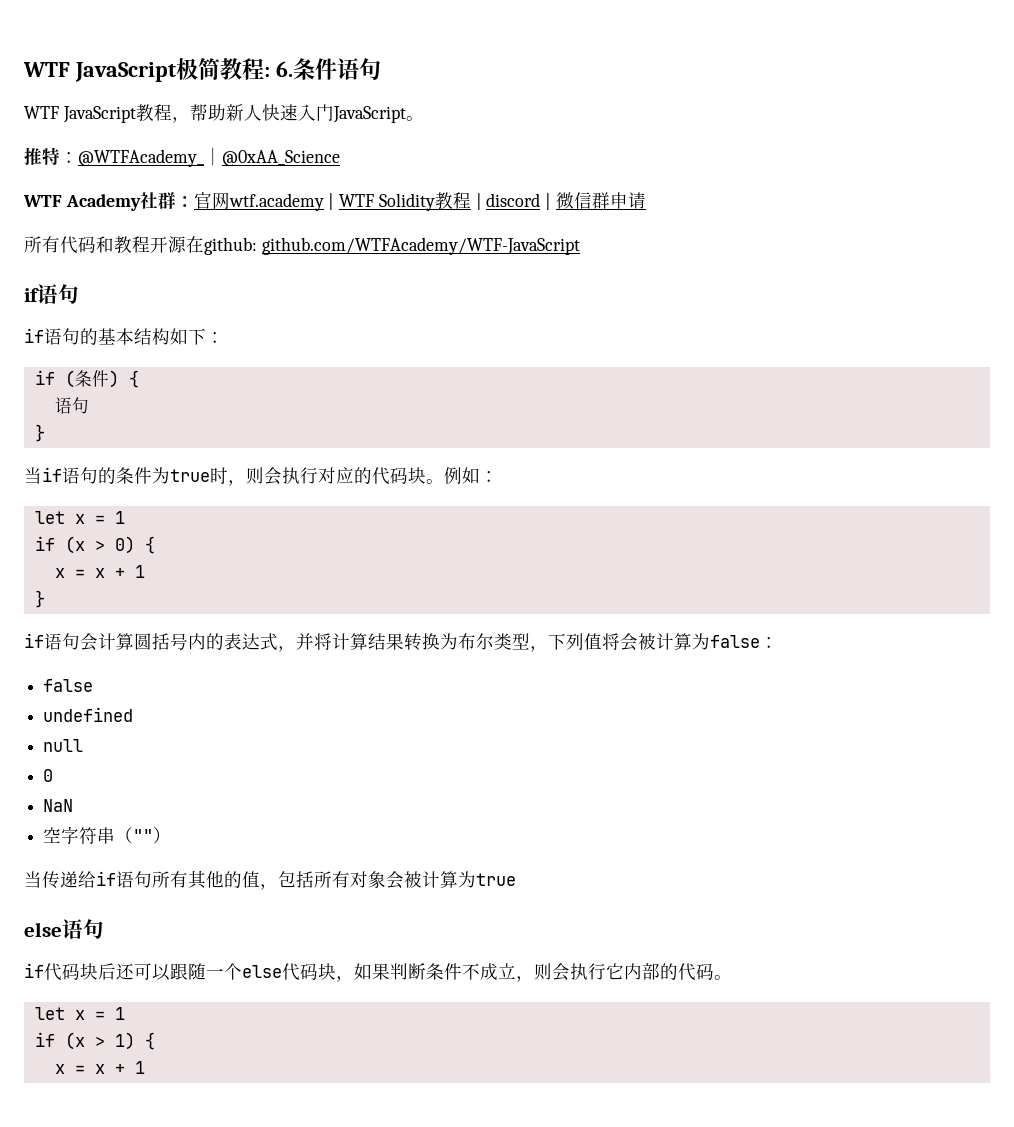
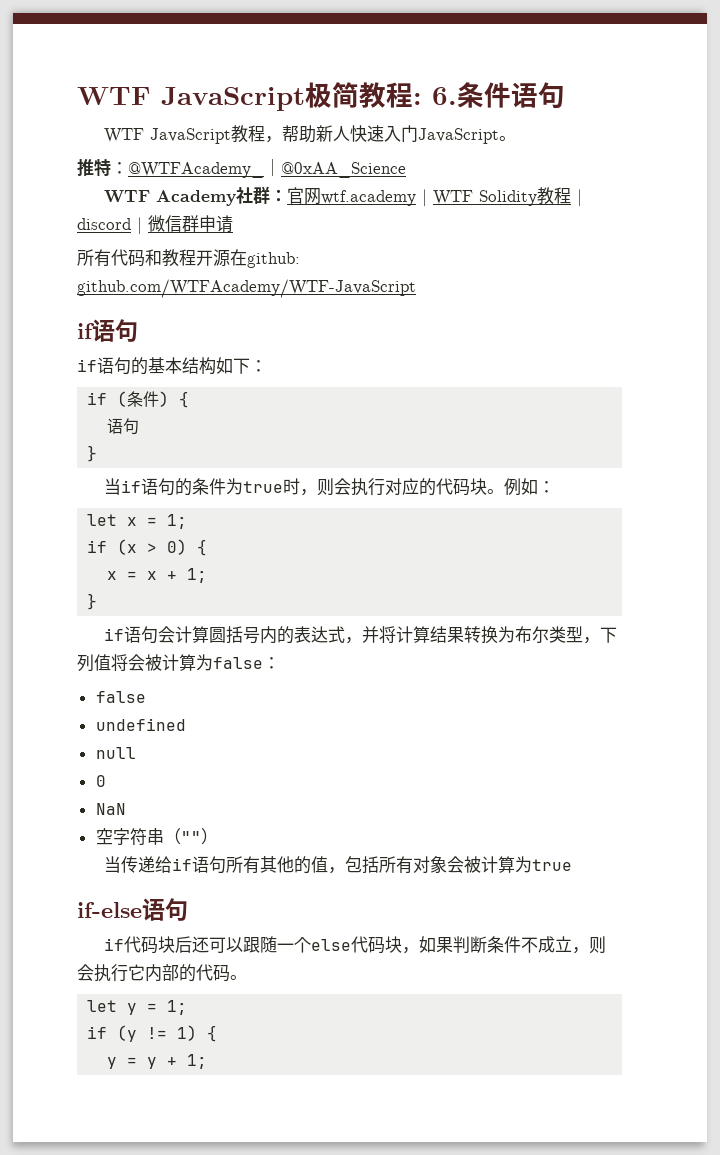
  例如：
- let x = 1
+ let x = 1;
  if (x > 0) {
- x = x + 1
+ x = x + 1;
- else语句
+ if-else语句
  if代码块后还可以跟随一个else代码块，如果判断条件不成立，则会执行它内部的代码。
- let x = 1
- if (x > 1) {
- x = x + 1
+ let y = 1;
+ if (y != 1) {
+ y = y + 1;

